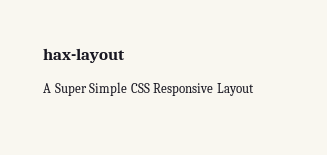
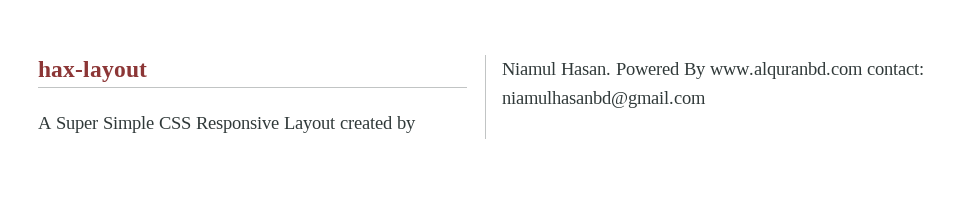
- A Super Simple CSS Responsive Layout
+ A Super Simple CSS Responsive Layout created by Niamul Hasan. Powered By www.alquranbd.com contact: niamulhasanbd@gmail.com

